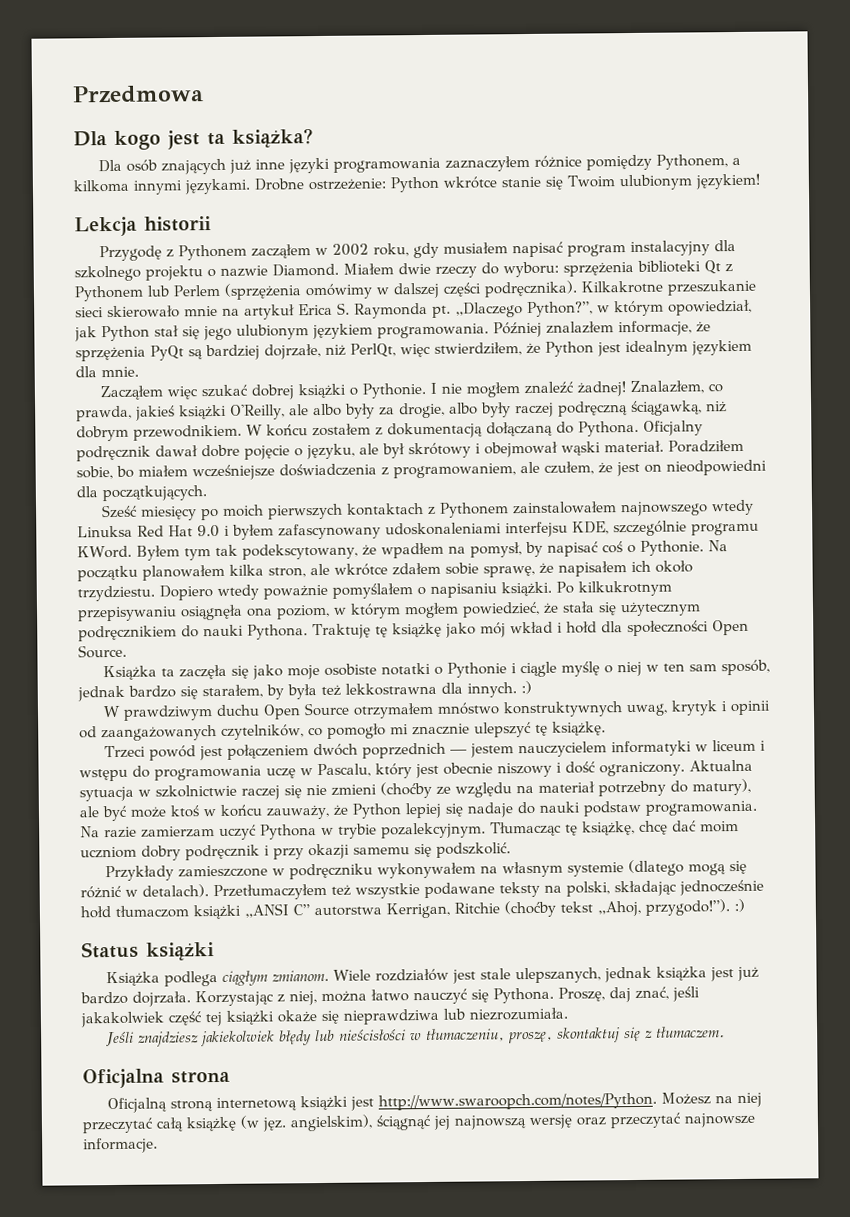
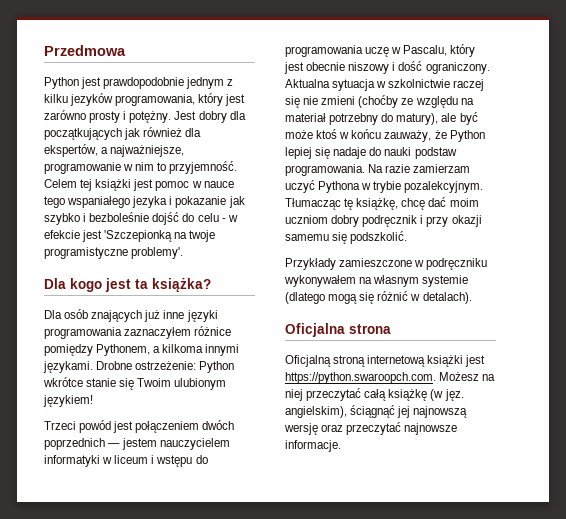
+ Python jest prawdopodobnie jednym z kilku jezyków programowania, który jest zarówno prosty i potężny. Jest dobry dla początkujących jak również dla ekspertów, a najważniejsze, programowanie w nim to przyjemność. Celem tej książki jest pomoc w nauce tego wspaniałego jezyka i pokazanie jak szybko i bezboleśnie dojść do celu - w efekcie jest 'Szczepionką na twoje programistyczne problemy'.
- Lekcja historii
- Przygodę z Pythonem zacząłem w 2002 roku, gdy musiałem napisać program instalacyjny dla szkolnego projektu o nazwie Diamond. Miałem dwie rzeczy do wyboru: sprzężenia biblioteki Qt z Pythonem lub Perlem (sprzężenia omówimy w dalszej części podręcznika). Kilkakrotne przeszukanie sieci skierowało mnie na artykuł Erica S. Raymonda pt. „Dlaczego Python?”, w którym opowiedział, jak Python stał się jego ulubionym językiem programowania. Później znalazłem informacje, że sprzężenia PyQt są bardziej dojrzałe, niż PerlQt, więc stwierdziłem, że Python jest idealnym językiem dla mnie.
- Zacząłem więc szukać dobrej książki o Pythonie. I nie mogłem znaleźć żadnej! Znalazłem, co prawda, jakieś książki O'Reilly, ale albo były za drogie, albo były raczej podręczną ściągawką, niż dobrym przewodnikiem. W końcu zostałem z dokumentacją dołączaną do Pythona. Oficjalny podręcznik dawał dobre pojęcie o języku, ale był skrótowy i obejmował wąski materiał. Poradziłem sobie, bo miałem wcześniejsze doświadczenia z programowaniem, ale czułem, że jest on nieodpowiedni dla początkujących.
- Sześć miesięcy po moich pierwszych kontaktach z Pythonem zainstalowałem najnowszego wtedy Linuksa Red Hat 9.0 i byłem zafascynowany udoskonaleniami interfejsu KDE, szczególnie programu KWord. Byłem tym tak podekscytowany, że wpadłem na pomysł, by napisać coś o Pythonie. Na początku planowałem kilka stron, ale wkrótce zdałem sobie sprawę, że napisałem ich około trzydziestu. Dopiero wtedy poważnie pomyślałem o napisaniu książki. Po kilkukrotnym przepisywaniu osiągnęła ona poziom, w którym mogłem powiedzieć, że stała się użytecznym podręcznikiem do nauki Pythona. Traktuję tę książkę jako mój wkład i hołd dla społeczności Open Source.
- Książka ta zaczęła się jako moje osobiste notatki o Pythonie i ciągle myślę o niej w ten sam sposób, jednak bardzo się starałem, by była też lekkostrawna dla innych. :)
- W prawdziwym duchu Open Source otrzymałem mnóstwo konstruktywnych uwag, krytyk i opinii od zaangażowanych czytelników, co pomogło mi znacznie ulepszyć tę książkę.
- Przetłumaczyłem też wszystkie podawane teksty na polski, składając jednocześnie hołd tłumaczom książki „ANSI C” autorstwa Kerrigan, Ritchie (choćby tekst „Ahoj, przygodo!”). :)
- Status książki
- Książka podlega ciągłym zmianom. Wiele rozdziałów jest stale ulepszanych, jednak książka jest już bardzo dojrzała. Korzystając z niej, można łatwo nauczyć się Pythona. Proszę, daj znać, jeśli jakakolwiek część tej książki okaże się nieprawdziwa lub niezrozumiała.
- Jeśli znajdziesz jakiekolwiek błędy lub nieścisłości w tłumaczeniu, proszę, skontaktuj się z tłumaczem.
- Oficjalną stroną internetową książki jest http://www.swaroopch.com/notes/Python. Możesz na niej przeczytać całą książkę (w jęz. angielskim), ściągnąć jej najnowszą wersję oraz przeczytać najnowsze informacje.
+ Oficjalną stroną internetową książki jest https://python.swaroopch.com. Możesz na niej przeczytać całą książkę (w jęz. angielskim), ściągnąć jej najnowszą wersję oraz przeczytać najnowsze informacje.

